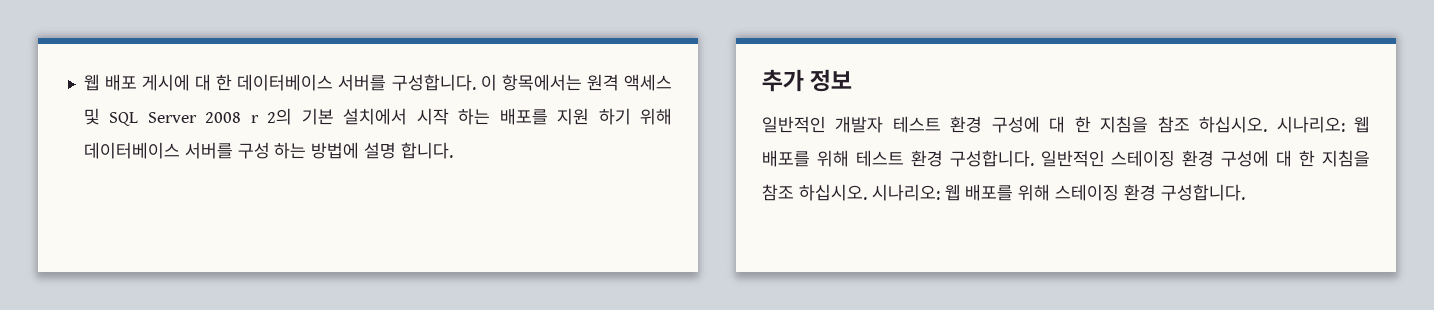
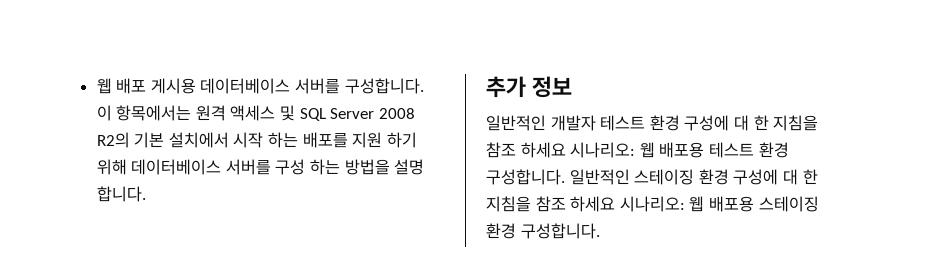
- 웹 배포 게시에 대 한 데이터베이스 서버를 구성합니다.
+ 웹 배포 게시용 데이터베이스 서버를 구성합니다.
- 이 항목에서는 원격 액세스 및 SQL Server 2008 r 2의 기본 설치에서 시작 하는 배포를 지원 하기 위해 데이터베이스 서버를 구성 하는 방법에 설명 합니다.
+ 이 항목에서는 원격 액세스 및 SQL Server 2008 R2의 기본 설치에서 시작 하는 배포를 지원 하기 위해 데이터베이스 서버를 구성 하는 방법을 설명 합니다.
- 일반적인 개발자 테스트 환경 구성에 대 한 지침을 참조 하십시오. 시나리오: 웹 배포를 위해 테스트 환경 구성합니다.
+ 일반적인 개발자 테스트 환경 구성에 대 한 지침을 참조 하세요 시나리오: 웹 배포용 테스트 환경 구성합니다.
- 일반적인 스테이징 환경 구성에 대 한 지침을 참조 하십시오. 시나리오: 웹 배포를 위해 스테이징 환경 구성합니다.
+ 일반적인 스테이징 환경 구성에 대 한 지침을 참조 하세요 시나리오: 웹 배포용 스테이징 환경 구성합니다.

